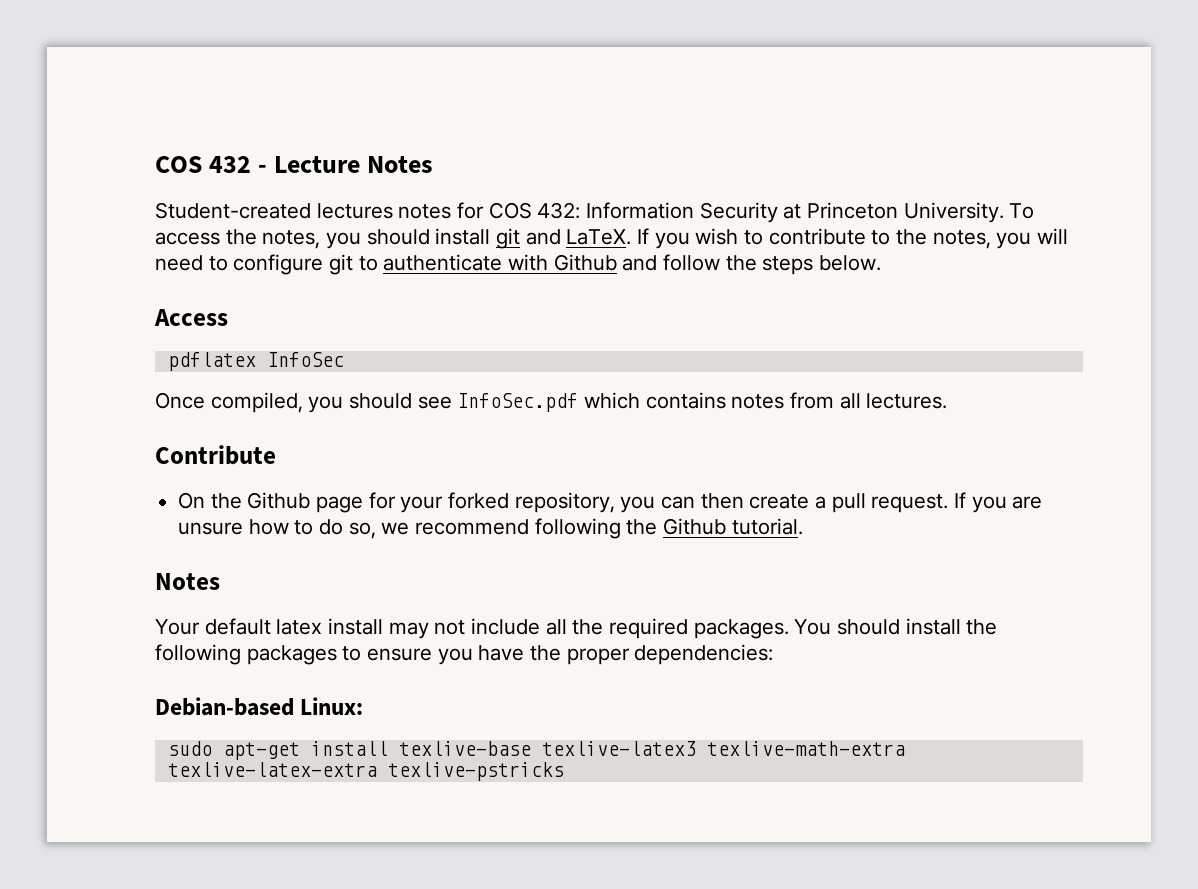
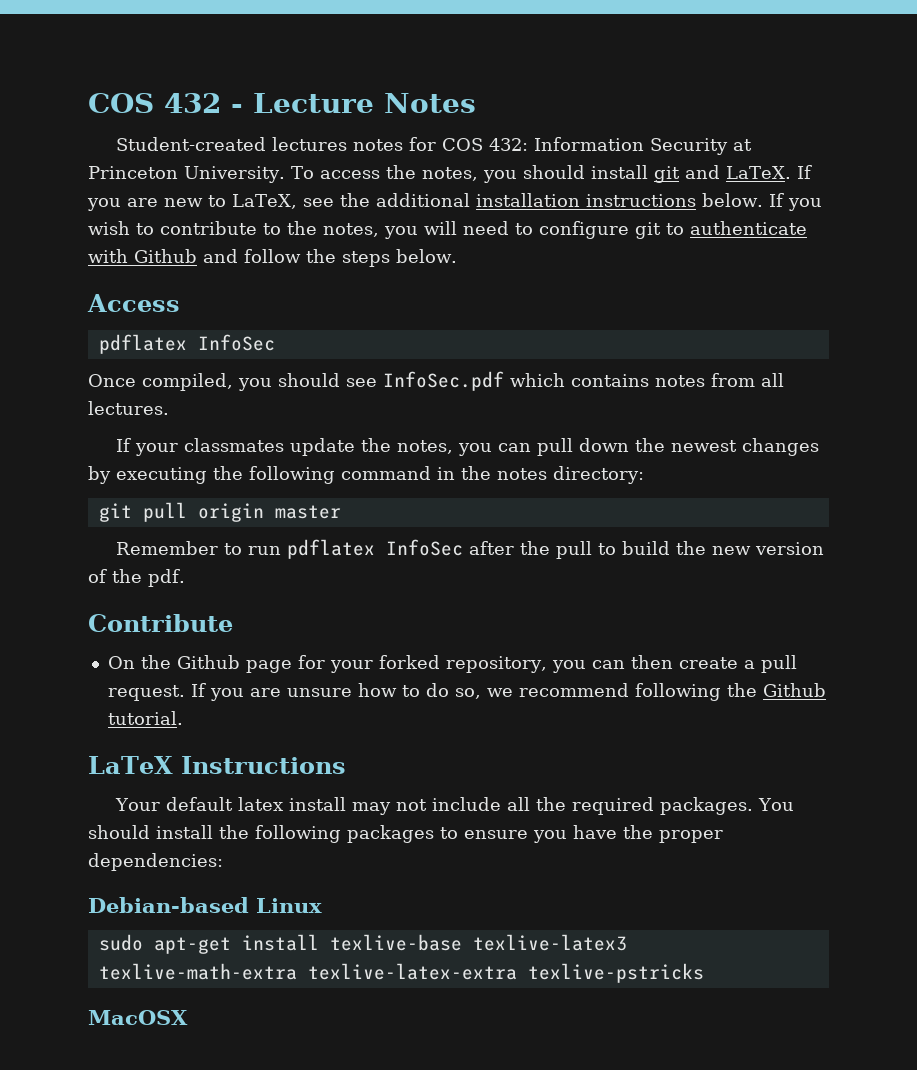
- If you wish to contribute to the notes, you will need to configure git to authenticate with Github and follow the steps below.
+ If you are new to LaTeX, see the additional installation instructions below. If you wish to contribute to the notes, you will need to configure git to authenticate with Github and follow the steps below.
+ If your classmates update the notes, you can pull down the newest changes by executing the following command in the notes directory:
+ git pull origin master
+ Remember to run pdflatex InfoSec after the pull to build the new version of the pdf.
  If you are unsure how to do so, we recommend following the Github tutorial.
- Notes
+ LaTeX Instructions
- Debian-based Linux:
+ Debian-based Linux
+ MacOSX

